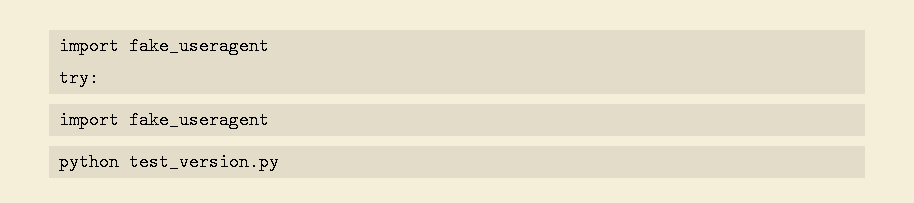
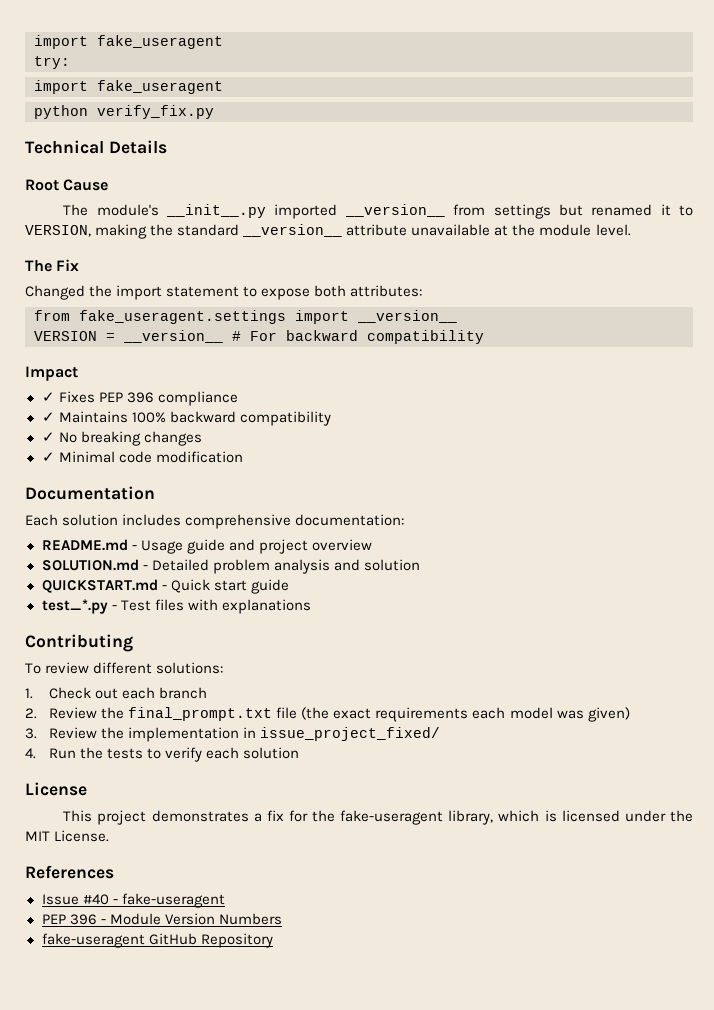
- python test_version.py
+ python verify_fix.py
+ Technical Details
+ Root Cause
+ The module's __init__.py imported __version__ from settings but renamed it to VERSION, making the standard __version__ attribute unavailable at the module level.
+ The Fix
+ Changed the import statement to expose both attributes:
+ from fake_useragent.settings import __version__
+ VERSION = __version__ # For backward compatibility
+ Impact
+ ✓ Fixes PEP 396 compliance
+ ✓ Maintains 100% backward compatibility
+ ✓ No breaking changes
+ ✓ Minimal code modification
+ Documentation
+ Each solution includes comprehensive documentation:
+ README.md - Usage guide and project overview
+ SOLUTION.md - Detailed problem analysis and solution
+ QUICKSTART.md - Quick start guide
+ test_*.py - Test files with explanations
+ Contributing
+ To review different solutions:
+ 1. Check out each branch
+ 2. Review the final_prompt.txt file (the exact requirements each model was given)
+ 3. Review the implementation in issue_project_fixed/
+ 4. Run the tests to verify each solution
+ License
+ This project demonstrates a fix for the fake-useragent library, which is licensed under the MIT License.
+ References
+ Issue #40 - fake-useragent
+ PEP 396 - Module Version Numbers
+ fake-useragent GitHub Repository

